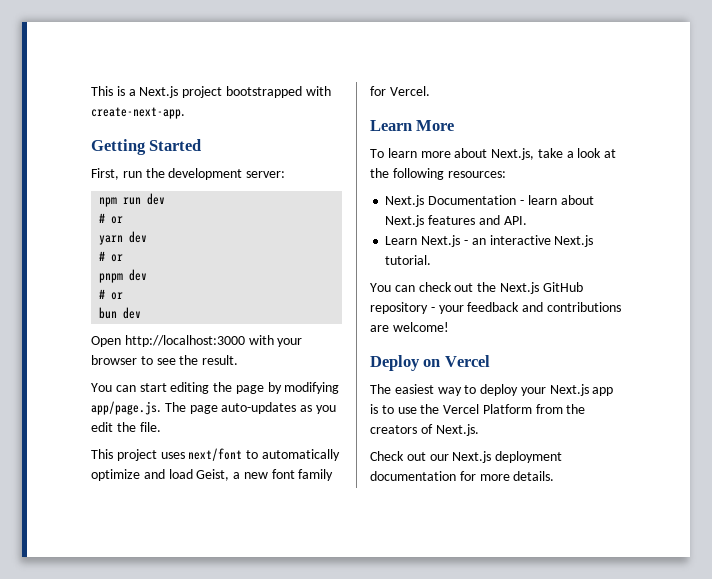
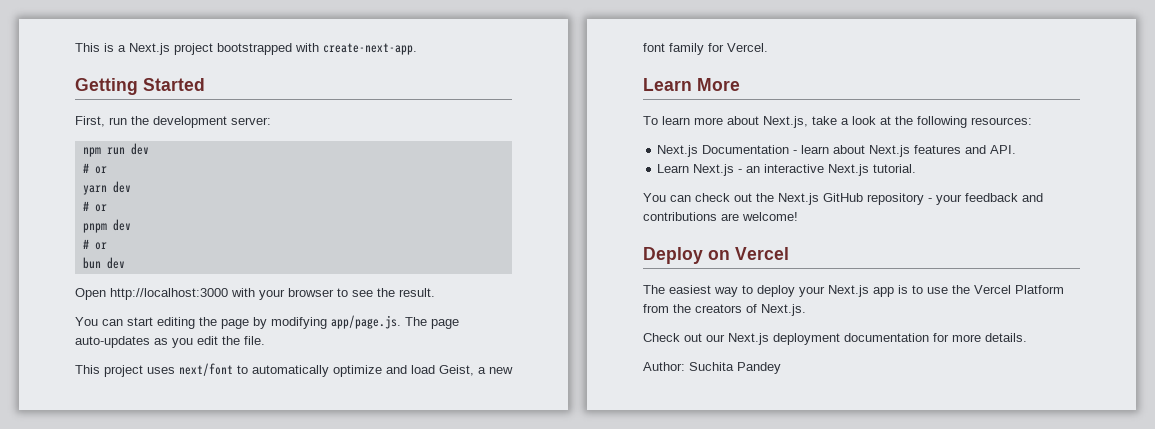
+ Author: Suchita Pandey

